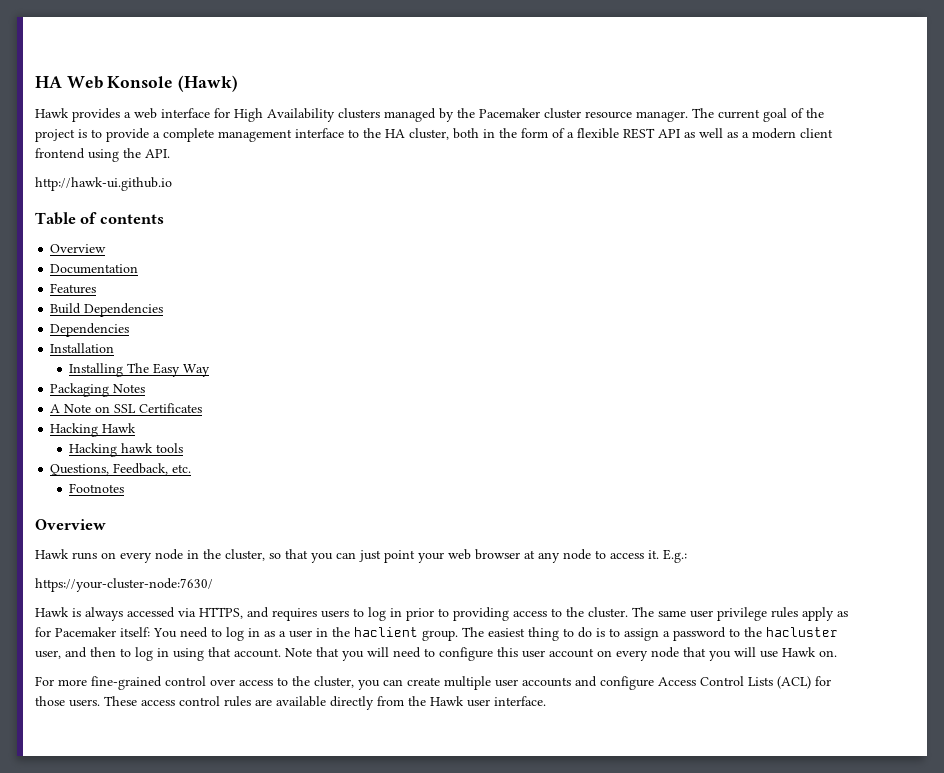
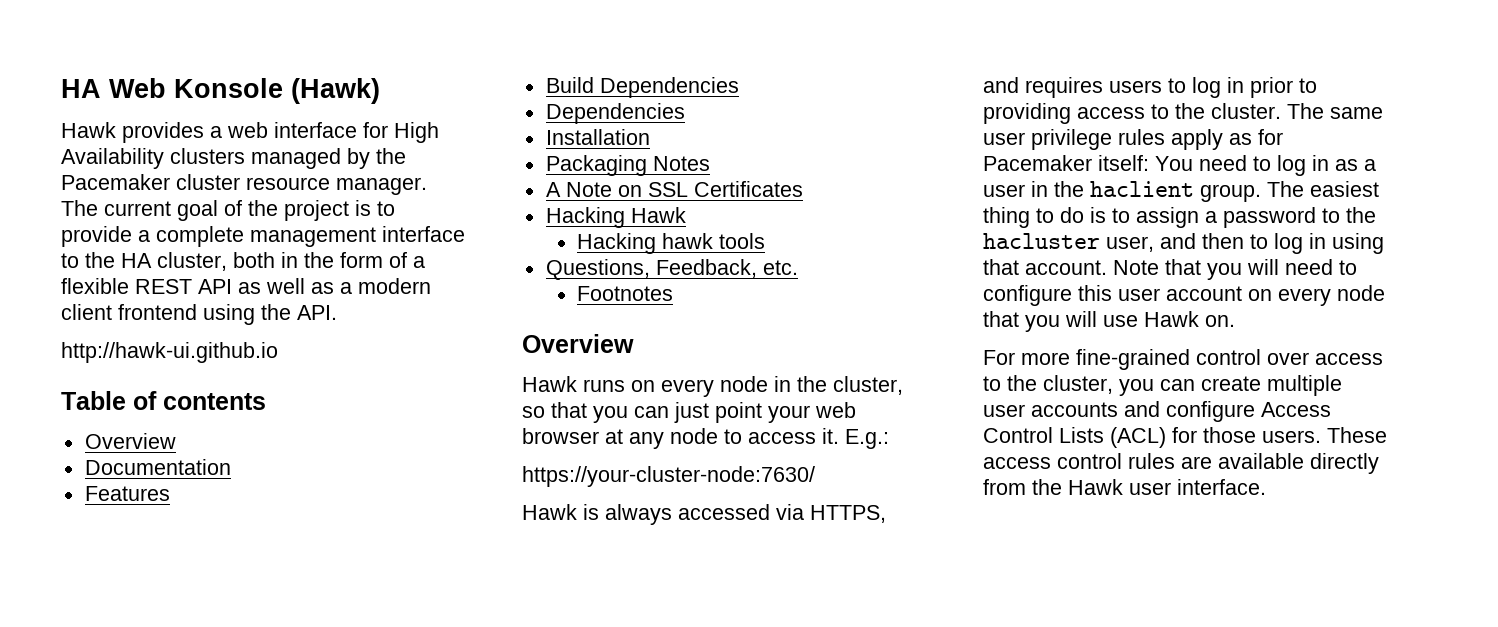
- Installing The Easy Way

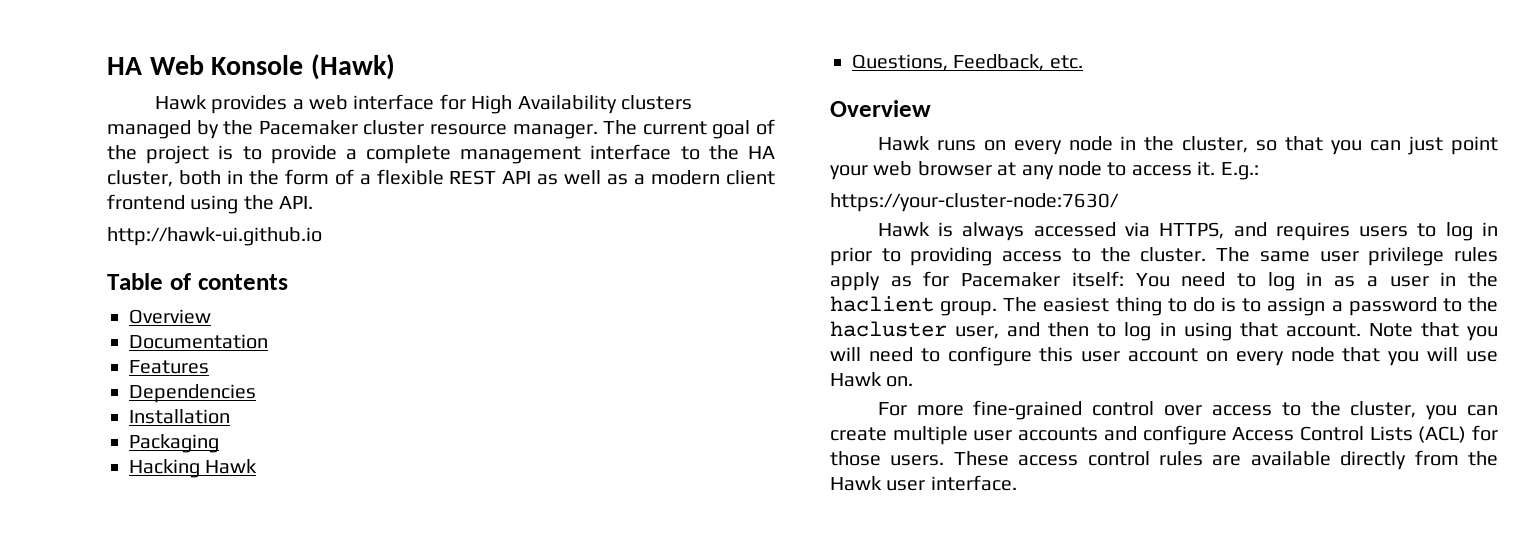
- Build Dependencies
- Packaging Notes
- A Note on SSL Certificates
+ Packaging
- Hacking hawk tools
- Footnotes

